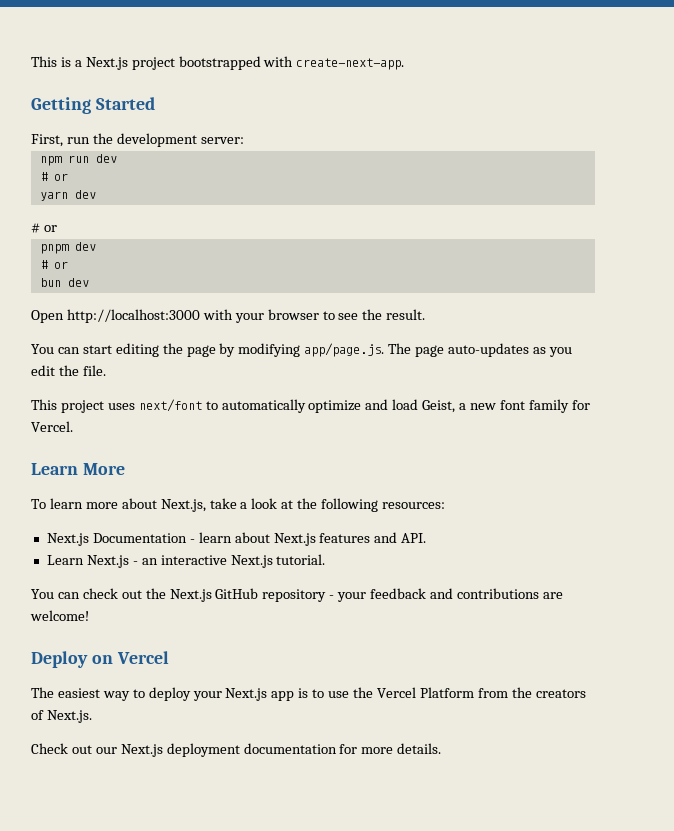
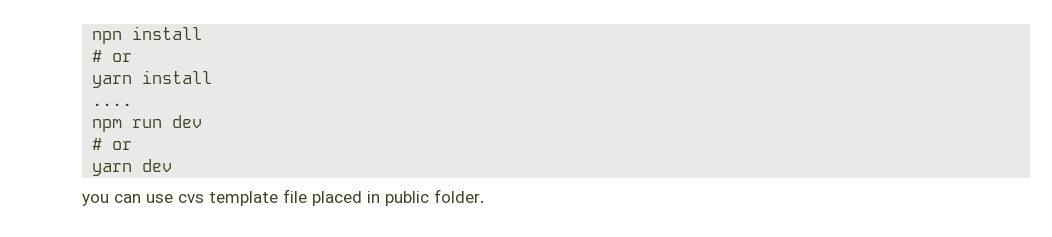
- This is a Next.js project bootstrapped with create-next-app.
- Getting Started
- First, run the development server:
+ npn install
+ # or
+ yarn install
+ ....
  yarn dev
- # or
- pnpm dev
- # or
- bun dev
- Open http://localhost:3000 with your browser to see the result.
- You can start editing the page by modifying app/page.js. The page auto-updates as you edit the file.
- This project uses next/font to automatically optimize and load Geist, a new font family for Vercel.
- Learn More
- To learn more about Next.js, take a look at the following resources:
- Next.js Documentation - learn about Next.js features and API.
- Learn Next.js - an interactive Next.js tutorial.
- You can check out the Next.js GitHub repository - your feedback and contributions are welcome!
- Deploy on Vercel
- The easiest way to deploy your Next.js app is to use the Vercel Platform from the creators of Next.js.
- Check out our Next.js deployment documentation for more details.
+ you can use cvs template file placed in public folder.

